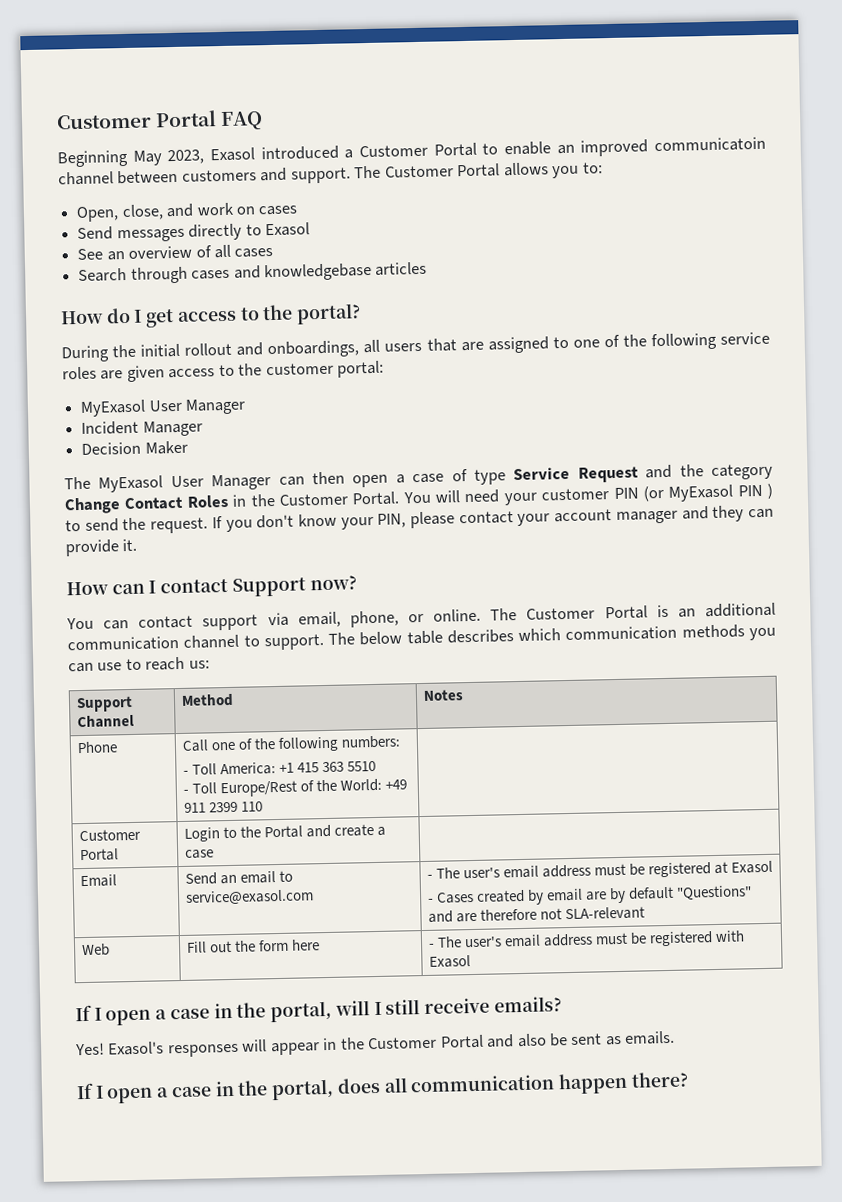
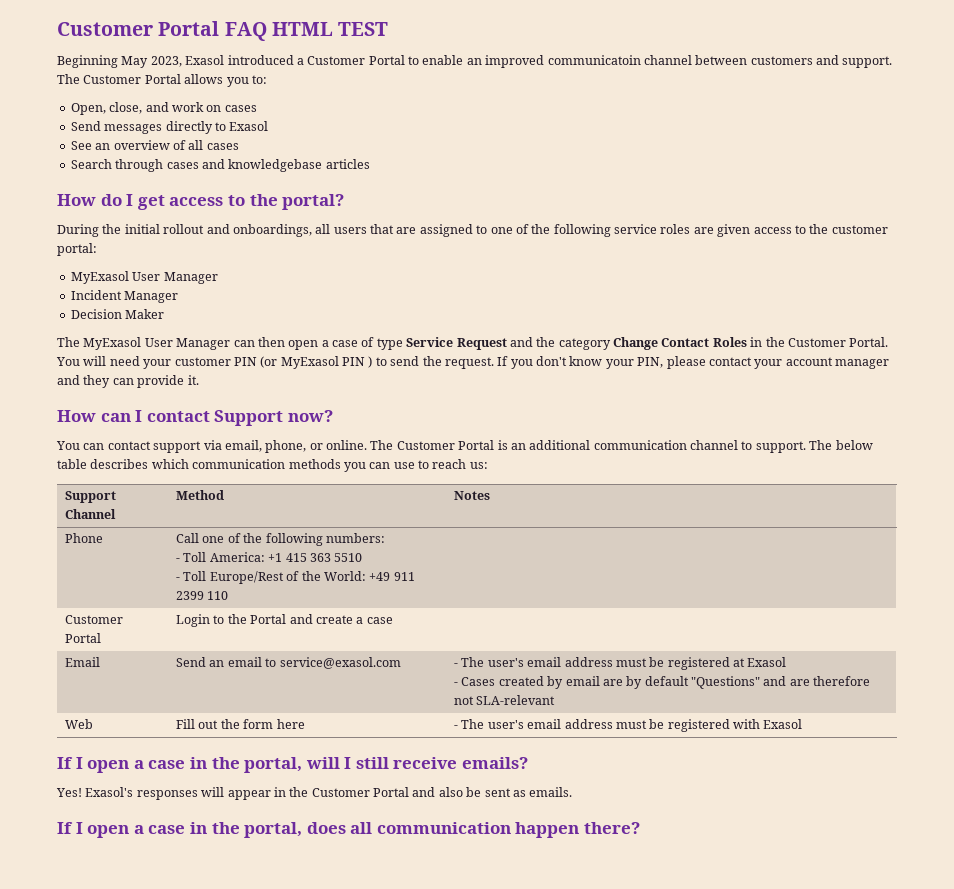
- Customer Portal FAQ
+ Customer Portal FAQ HTML TEST

